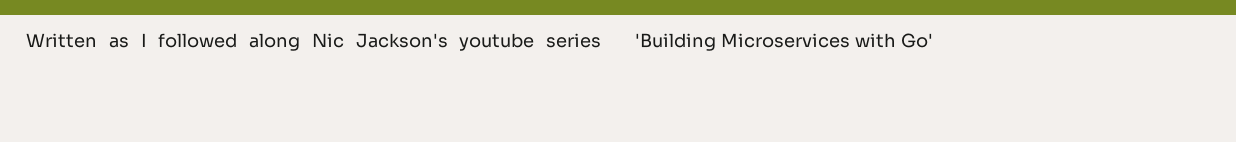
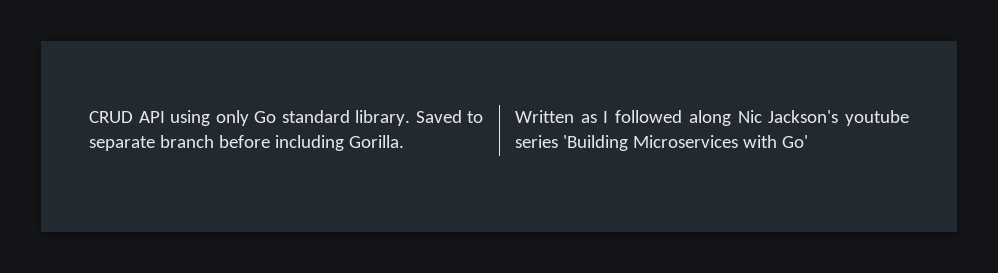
+ CRUD API using only Go standard library. Saved to separate branch before including Gorilla.

